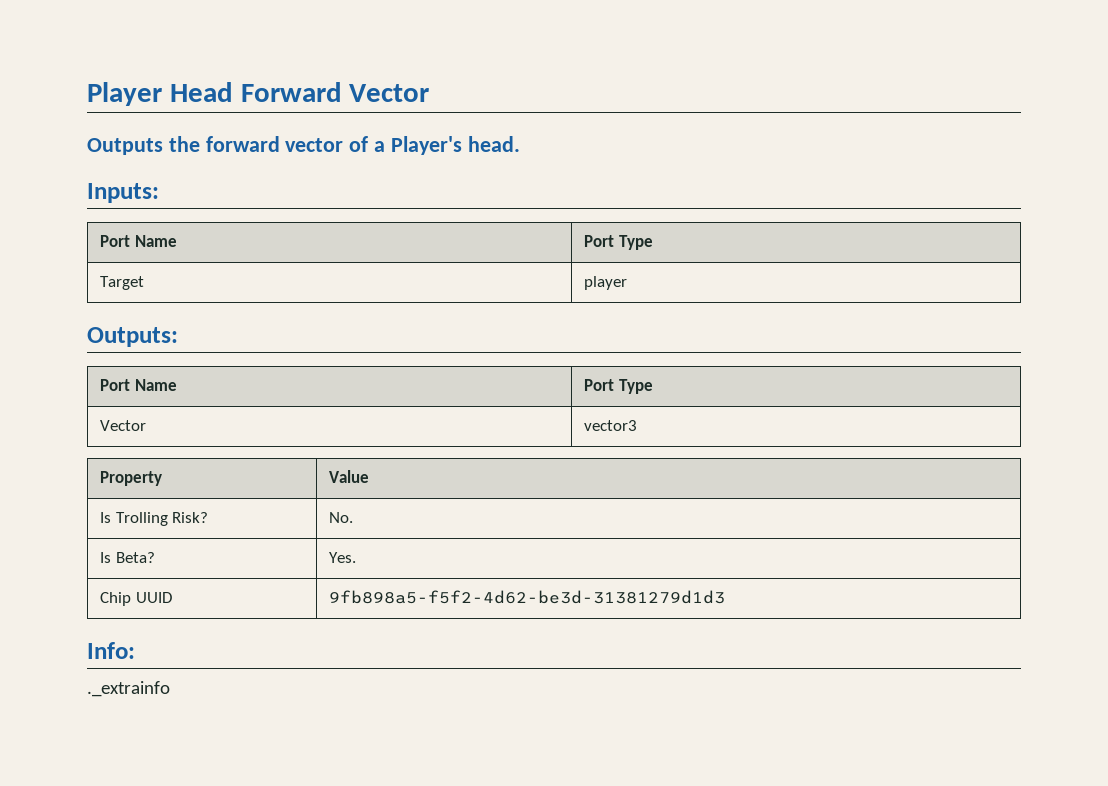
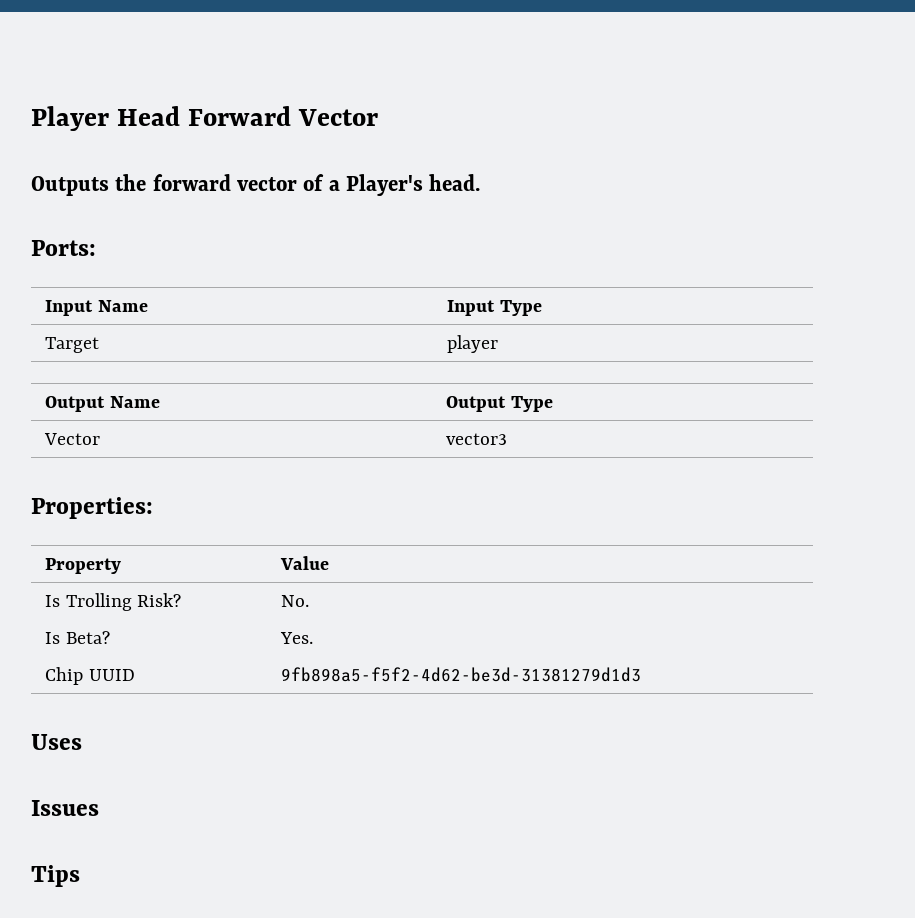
- Inputs:
- Port Name | Port Type
+ Ports:
+ Input Name | Input Type
- Outputs:
- Port Name | Port Type
+ Output Name | Output Type
+ Properties:
- Info:
- ._extrainfo
+ Uses
+ Issues
+ Tips

